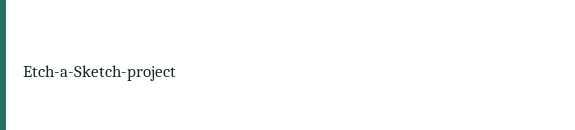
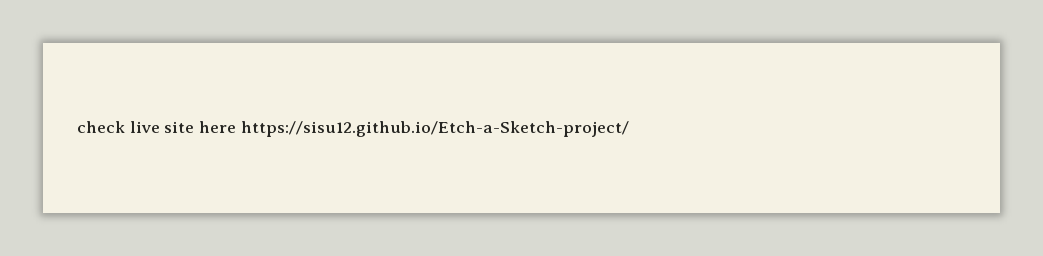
- Etch-a-Sketch-project
+ check live site here https://sisu12.github.io/Etch-a-Sketch-project/

